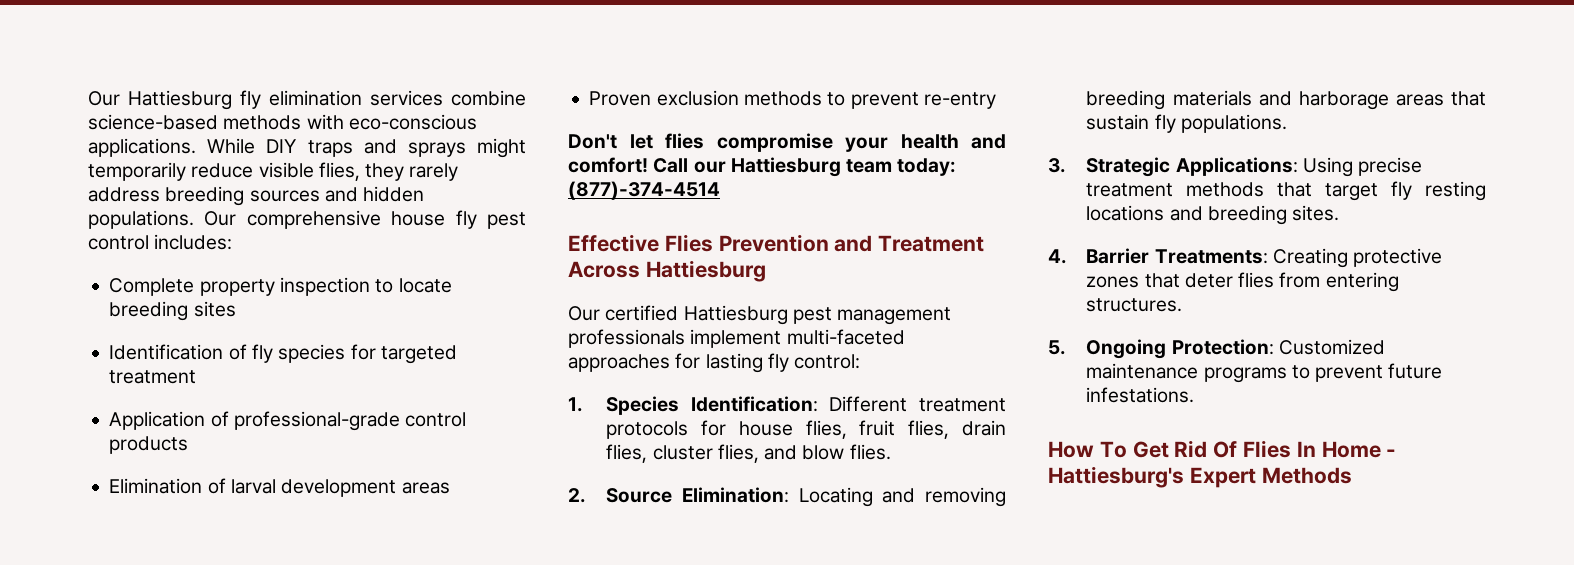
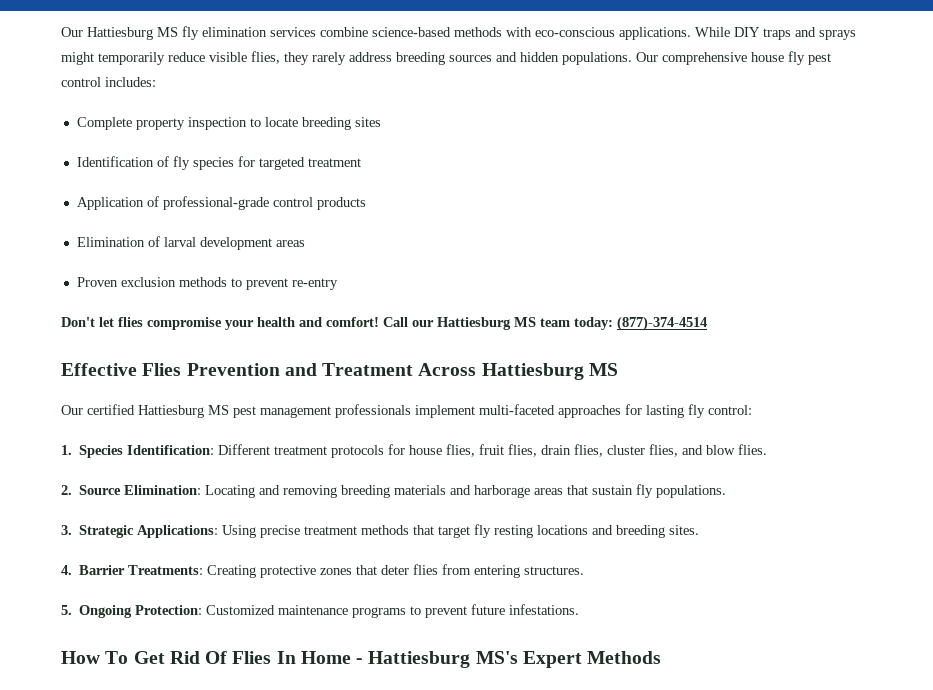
- Our Hattiesburg fly elimination services combine science-based methods with eco-conscious applications.
+ Our Hattiesburg MS fly elimination services combine science-based methods with eco-conscious applications.
- Call our Hattiesburg team today: (877)-374-4514
+ Call our Hattiesburg MS team today: (877)-374-4514
- Effective Flies Prevention and Treatment Across Hattiesburg
+ Effective Flies Prevention and Treatment Across Hattiesburg MS
- Our certified Hattiesburg pest management professionals implement multi-faceted approaches for lasting fly control:
+ Our certified Hattiesburg MS pest management professionals implement multi-faceted approaches for lasting fly control:
- How To Get Rid Of Flies In Home - Hattiesburg's Expert Methods
+ How To Get Rid Of Flies In Home - Hattiesburg MS's Expert Methods

